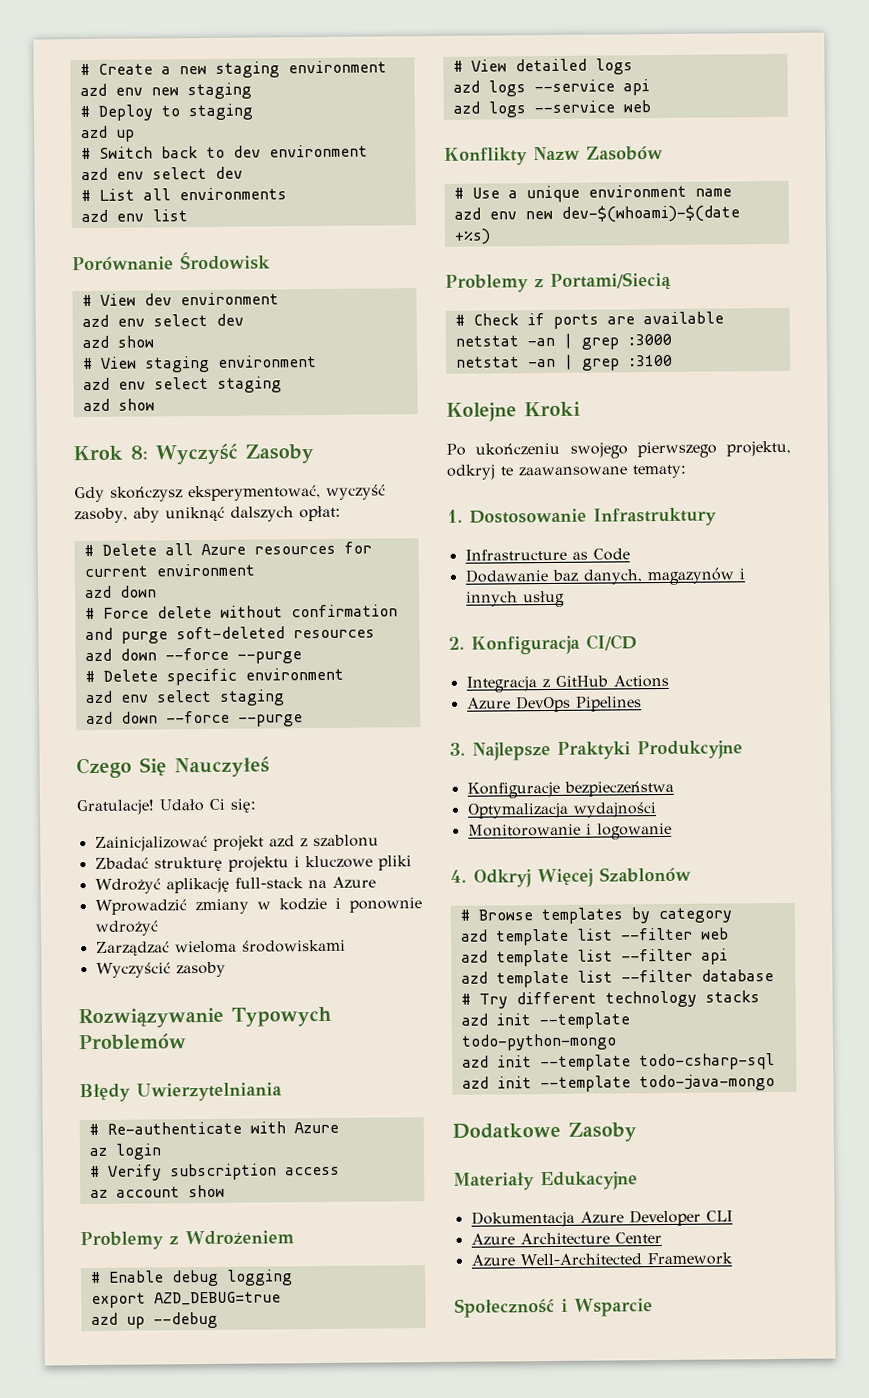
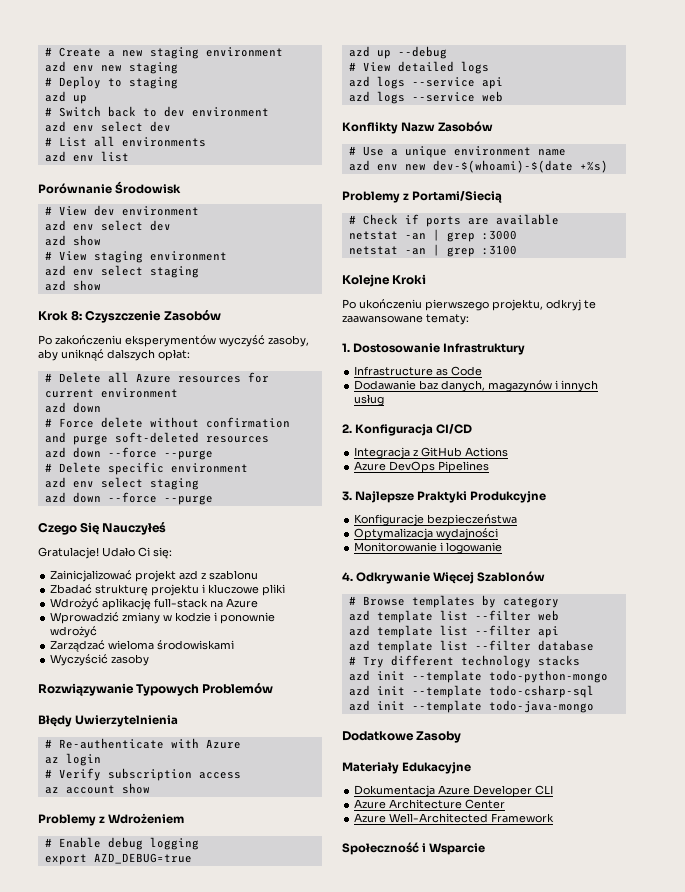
- Krok 8: Wyczyść Zasoby
- Gdy skończysz eksperymentować, wyczyść zasoby, aby uniknąć dalszych opłat:
+ Krok 8: Czyszczenie Zasobów
+ Po zakończeniu eksperymentów wyczyść zasoby, aby uniknąć dalszych opłat:
- Błędy Uwierzytelniania
+ Błędy Uwierzytelnienia
- Po ukończeniu swojego pierwszego projektu, odkryj te zaawansowane tematy:
+ Po ukończeniu pierwszego projektu, odkryj te zaawansowane tematy:
- 4. Odkryj Więcej Szablonów
+ 4. Odkrywanie Więcej Szablonów

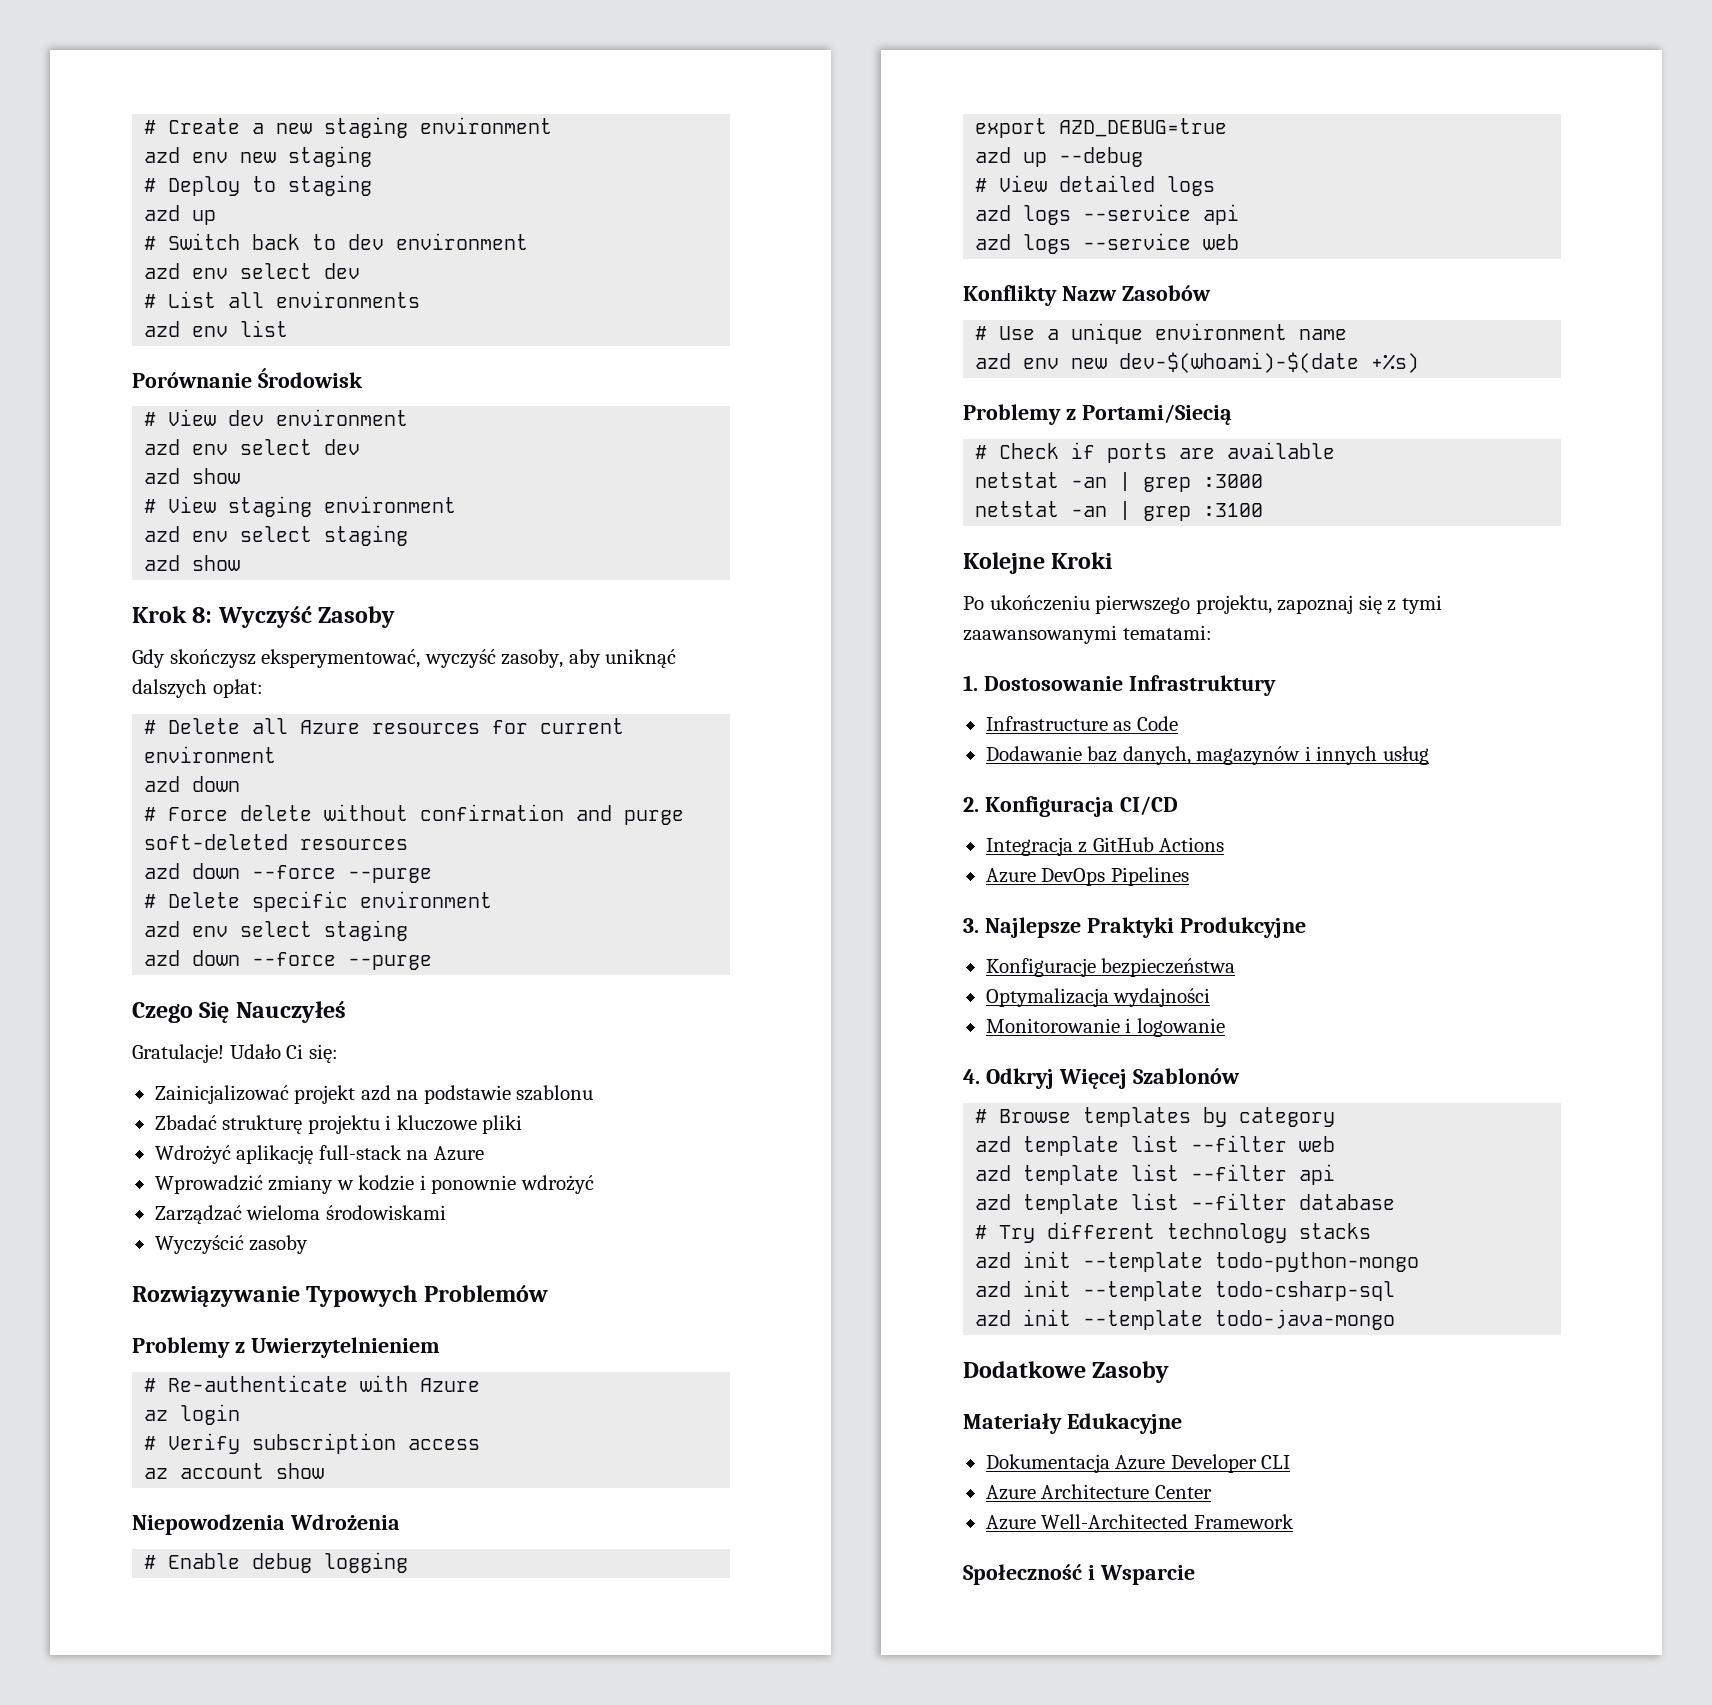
- Krok 8: Czyszczenie Zasobów
- Po zakończeniu eksperymentów wyczyść zasoby, aby uniknąć dalszych opłat:
+ Krok 8: Wyczyść Zasoby
+ Gdy skończysz eksperymentować, wyczyść zasoby, aby uniknąć dalszych opłat:
- Zainicjalizować projekt azd z szablonu
+ Zainicjalizować projekt azd na podstawie szablonu
- Błędy Uwierzytelnienia
+ Problemy z Uwierzytelnieniem
- Problemy z Wdrożeniem
+ Niepowodzenia Wdrożenia
- Po ukończeniu pierwszego projektu, odkryj te zaawansowane tematy:
+ Po ukończeniu pierwszego projektu, zapoznaj się z tymi zaawansowanymi tematami:
- 4. Odkrywanie Więcej Szablonów
+ 4. Odkryj Więcej Szablonów

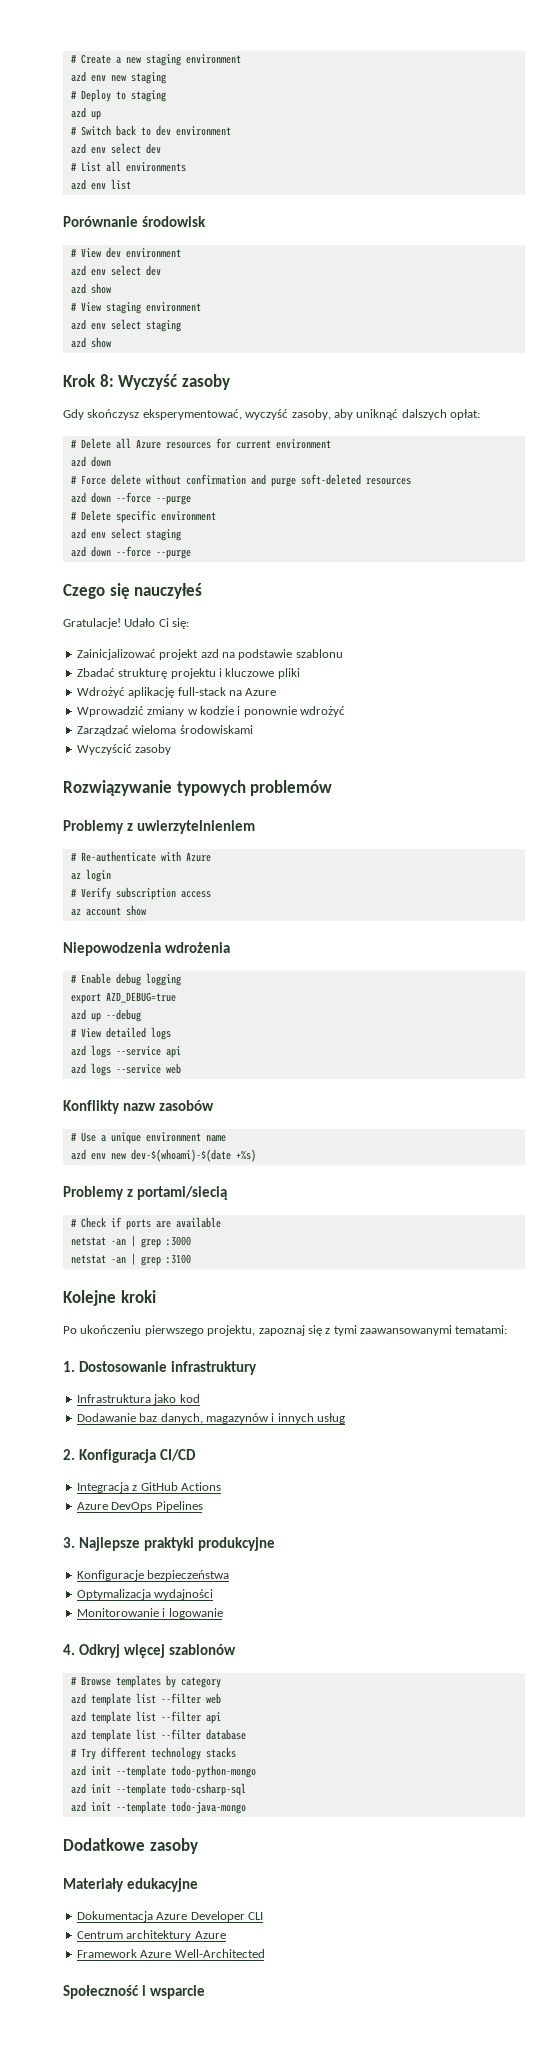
- Porównanie Środowisk
+ Porównanie środowisk
- Krok 8: Wyczyść Zasoby
+ Krok 8: Wyczyść zasoby
- Czego Się Nauczyłeś
+ Czego się nauczyłeś
- Rozwiązywanie Typowych Problemów
- Problemy z Uwierzytelnieniem
+ Rozwiązywanie typowych problemów
+ Problemy z uwierzytelnieniem
- Niepowodzenia Wdrożenia
+ Niepowodzenia wdrożenia
- Konflikty Nazw Zasobów
+ Konflikty nazw zasobów
- Problemy z Portami/Siecią
+ Problemy z portami/siecią
- Kolejne Kroki
+ Kolejne kroki
- 1. Dostosowanie Infrastruktury
- Infrastructure as Code
+ 1. Dostosowanie infrastruktury
+ Infrastruktura jako kod
- 3. Najlepsze Praktyki Produkcyjne
+ 3. Najlepsze praktyki produkcyjne
- 4. Odkryj Więcej Szablonów
+ 4. Odkryj więcej szablonów
- Dodatkowe Zasoby
+ Dodatkowe zasoby
- Materiały Edukacyjne
+ Materiały edukacyjne
- Azure Architecture Center
- Azure Well-Architected Framework
+ Centrum architektury Azure
+ Framework Azure Well-Architected
- Społeczność i Wsparcie
+ Społeczność i wsparcie

